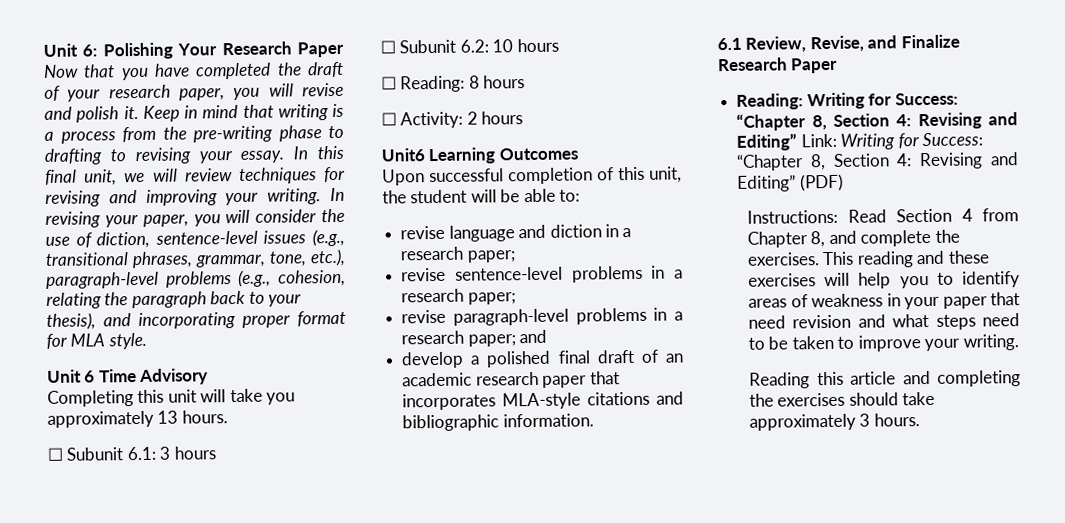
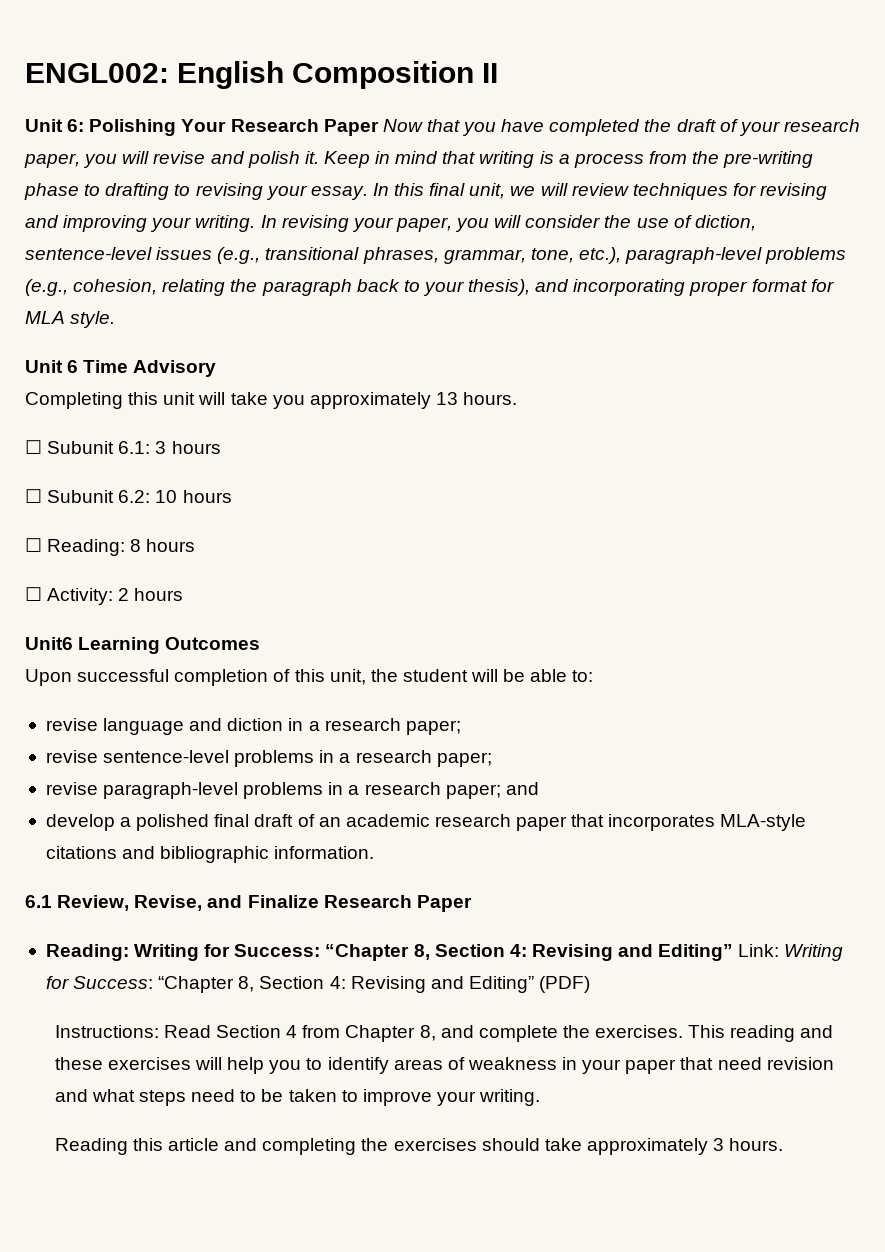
+ ENGL002: English Composition II

